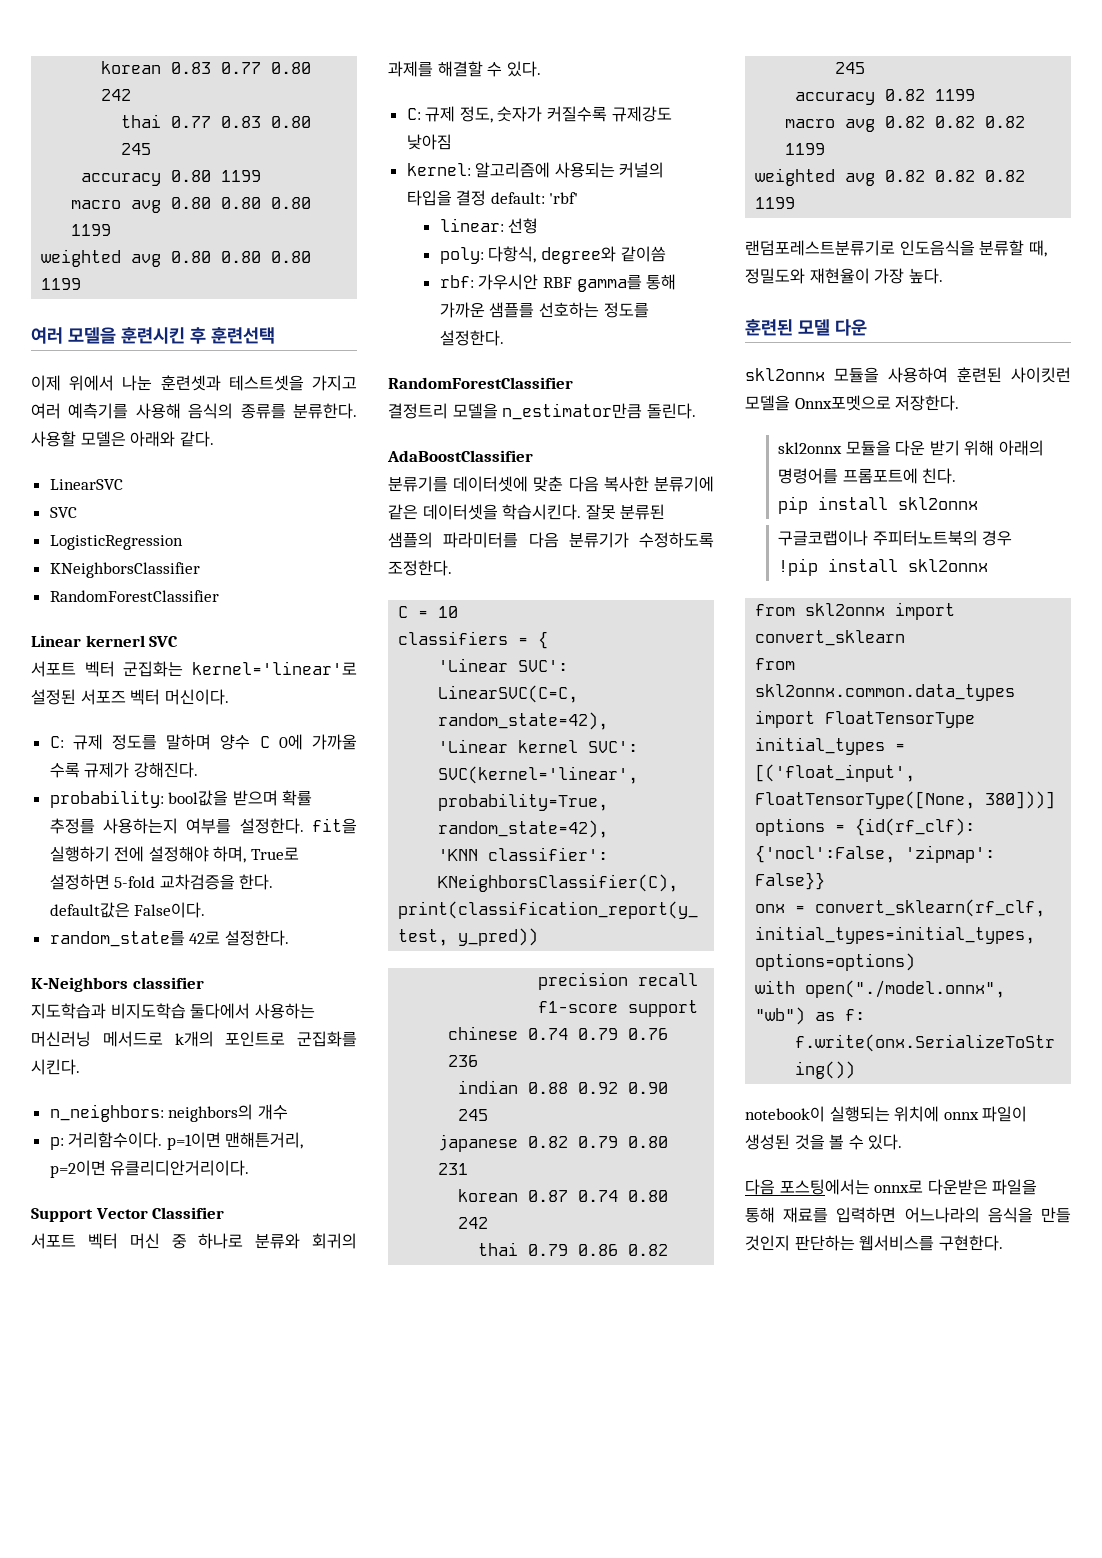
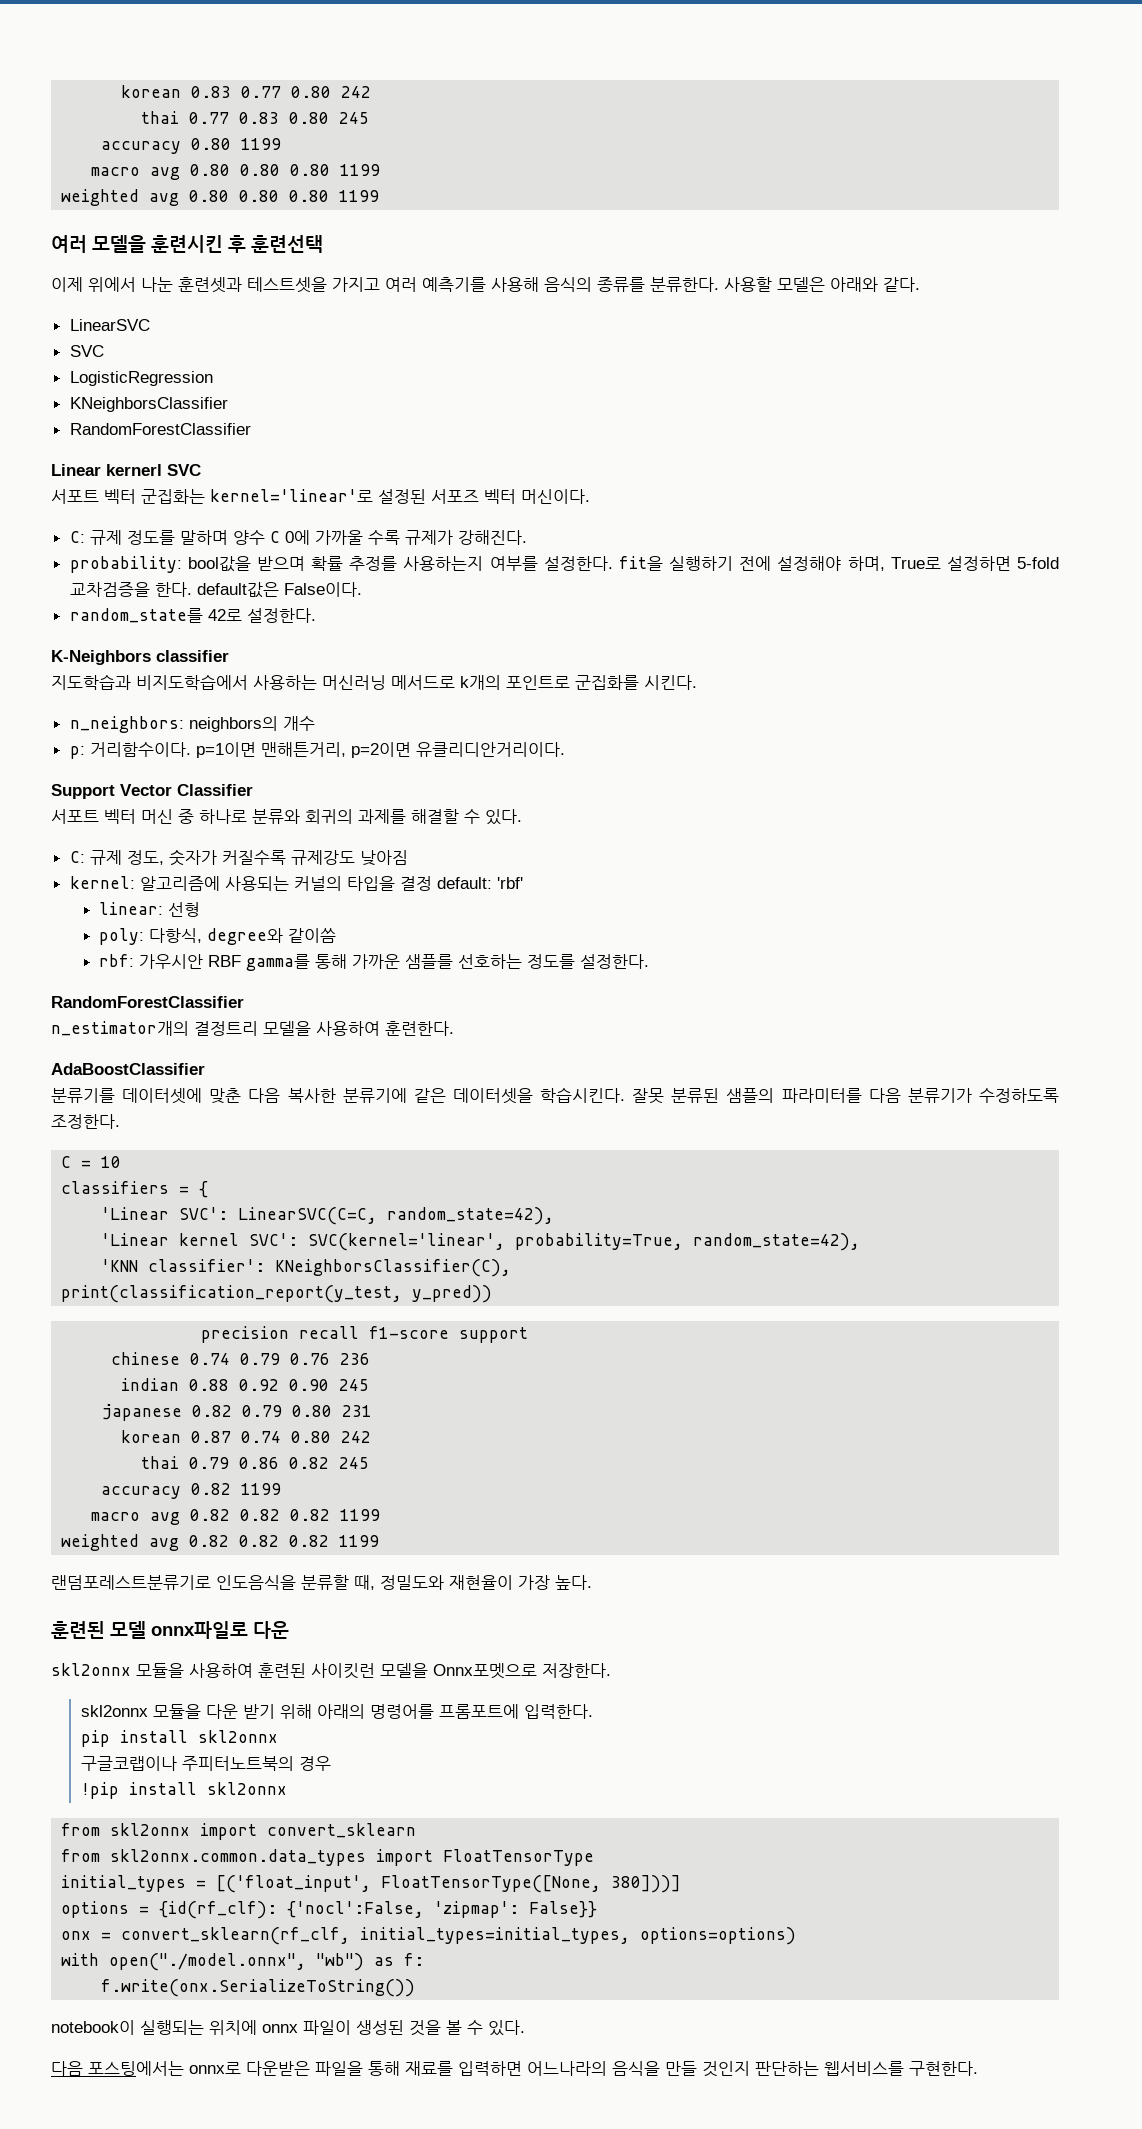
- 지도학습과 비지도학습 둘다에서 사용하는 머신러닝 메서드로 k개의 포인트로 군집화를 시킨다.
+ 지도학습과 비지도학습에서 사용하는 머신러닝 메서드로 k개의 포인트로 군집화를 시킨다.
- 결정트리 모델을 n_estimator만큼 돌린다.
+ n_estimator개의 결정트리 모델을 사용하여 훈련한다.
- 훈련된 모델 다운
+ 훈련된 모델 onnx파일로 다운
- skl2onnx 모듈을 다운 받기 위해 아래의 명령어를 프롬포트에 친다.
+ skl2onnx 모듈을 다운 받기 위해 아래의 명령어를 프롬포트에 입력한다.

